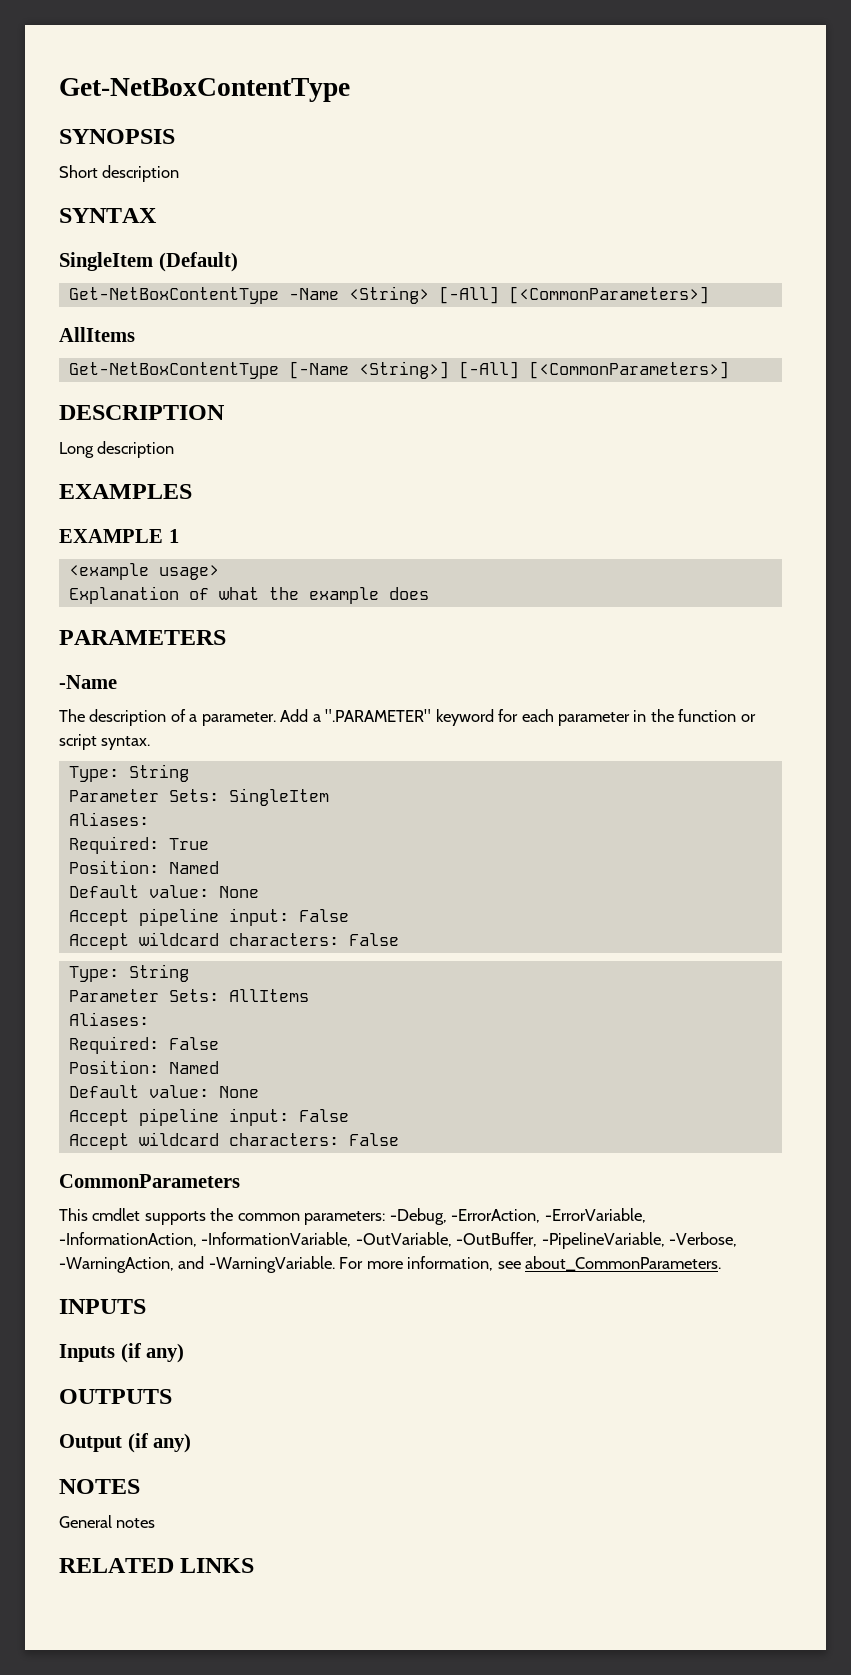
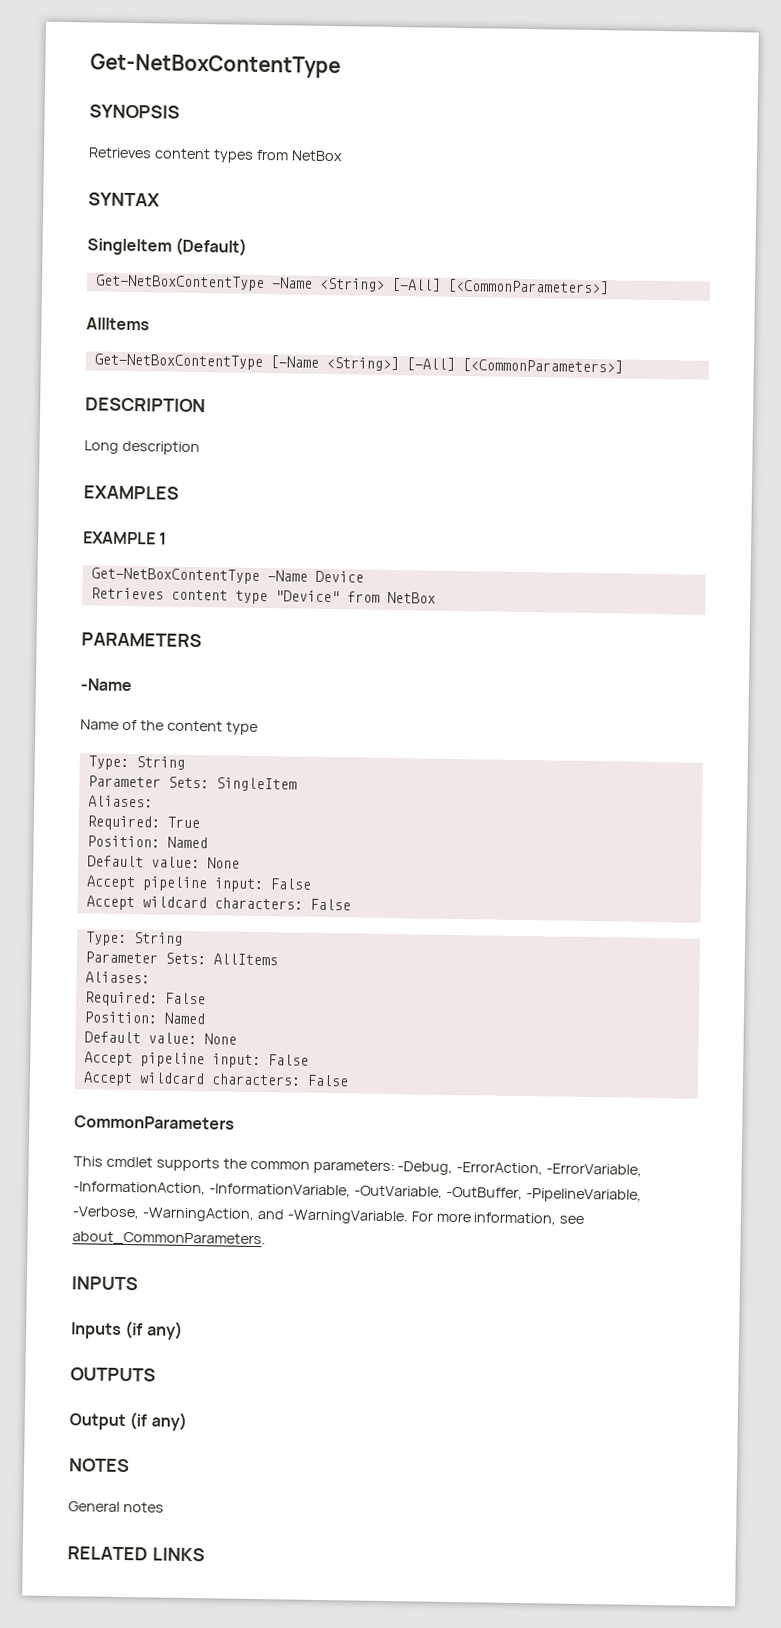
- Short description
+ Retrieves content types from NetBox
- <example usage>
- Explanation of what the example does
+ Get-NetBoxContentType -Name Device
+ Retrieves content type "Device" from NetBox
  PARAMETERS
  -Name
- The description of a parameter. Add a ".PARAMETER" keyword for each parameter in the function or script syntax.
+ Name of the content type

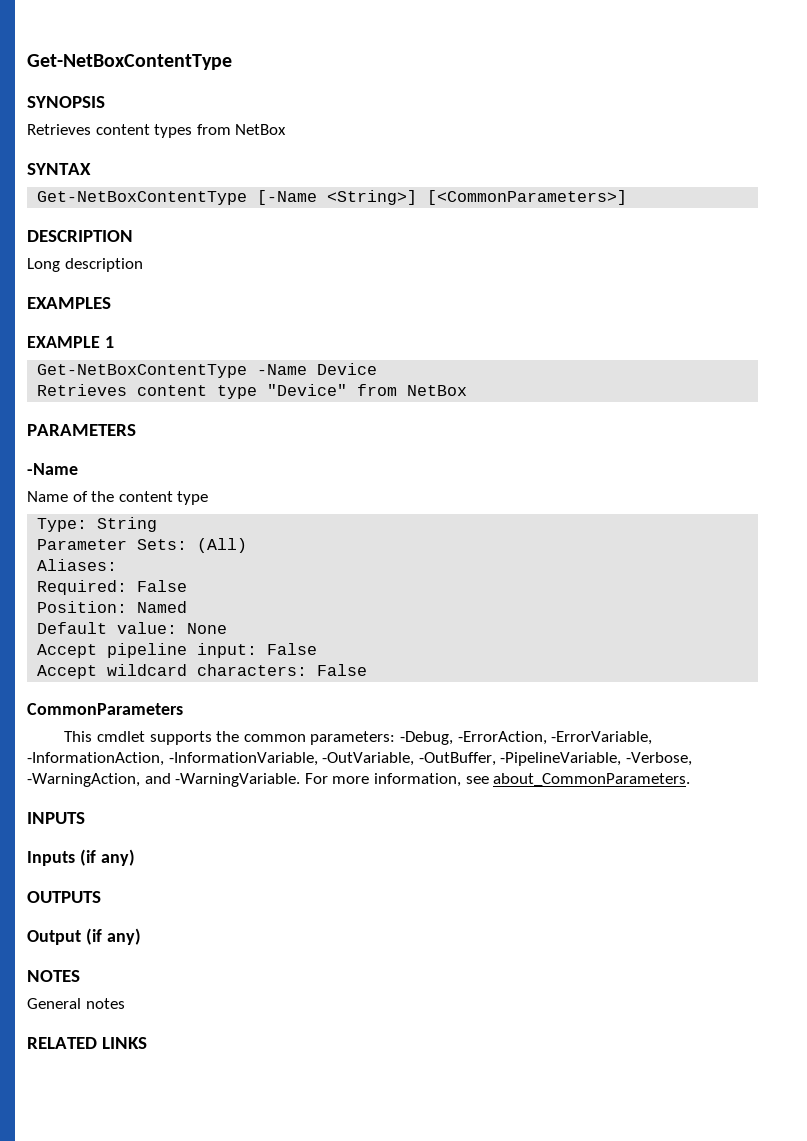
- SingleItem (Default)
- Get-NetBoxContentType -Name <String> [-All] [<CommonParameters>]
- AllItems
- Get-NetBoxContentType [-Name <String>] [-All] [<CommonParameters>]
+ Get-NetBoxContentType [-Name <String>] [<CommonParameters>]
- Parameter Sets: SingleItem
- Aliases:
- Required: True
- Position: Named
- Default value: None
- Accept pipeline input: False
- Accept wildcard characters: False
- Type: String
- Parameter Sets: AllItems
+ Parameter Sets: (All)

